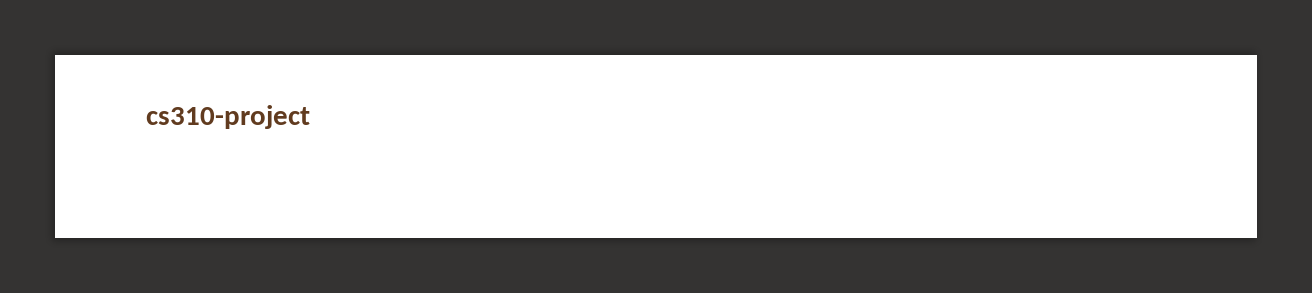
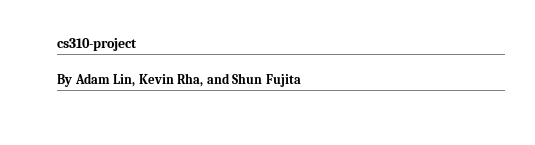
+ By Adam Lin, Kevin Rha, and Shun Fujita

